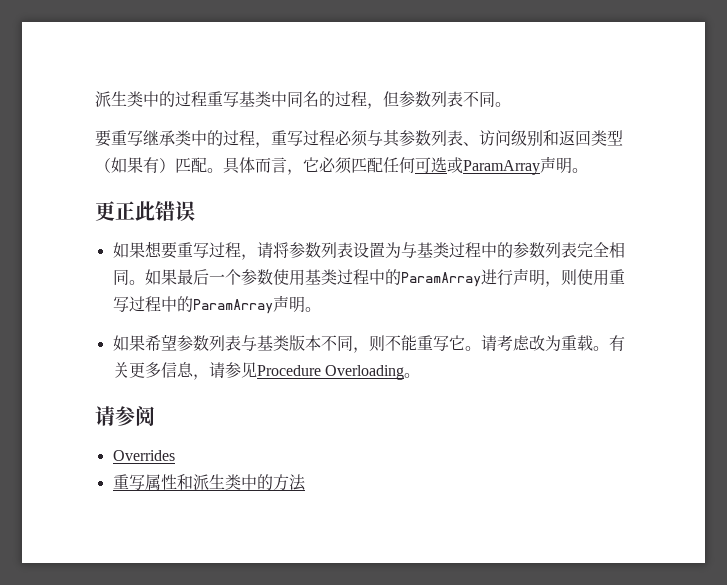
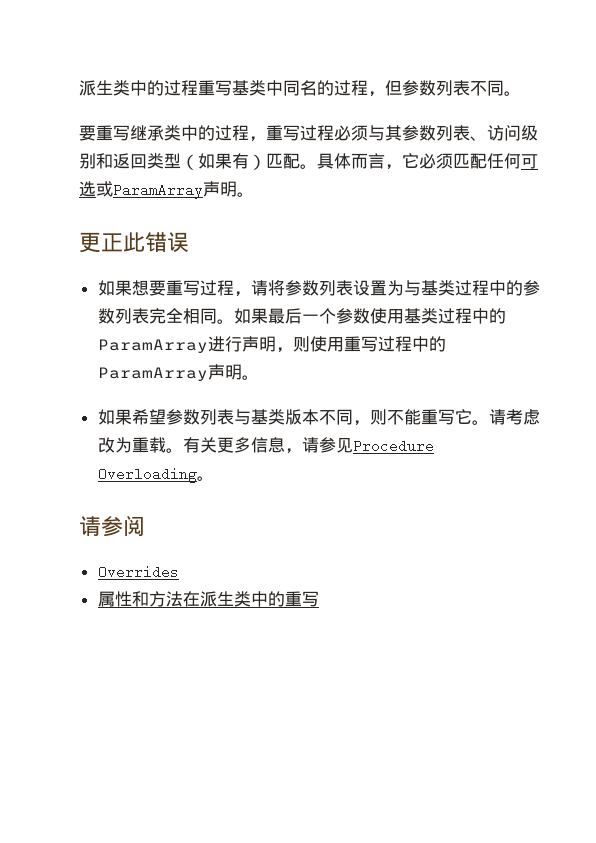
- 重写属性和派生类中的方法
+ 属性和方法在派生类中的重写

